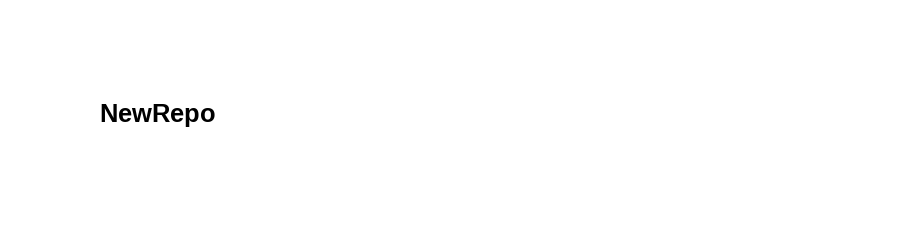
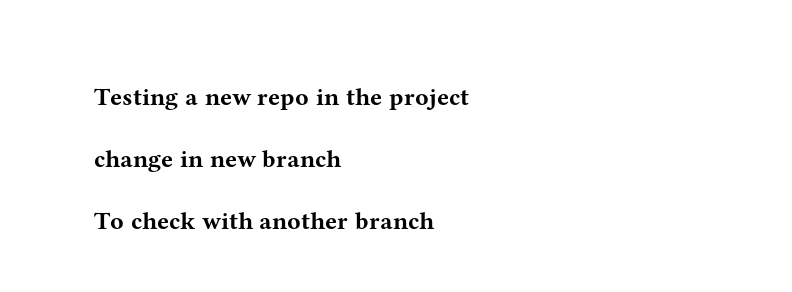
- NewRepo
+ Testing a new repo in the project
+ change in new branch
+ To check with another branch

